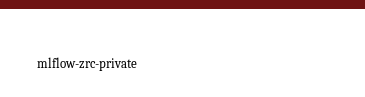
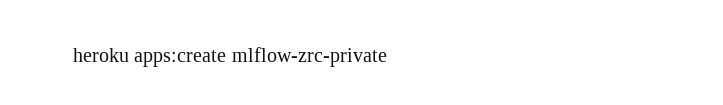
- mlflow-zrc-private
+ heroku apps:create mlflow-zrc-private

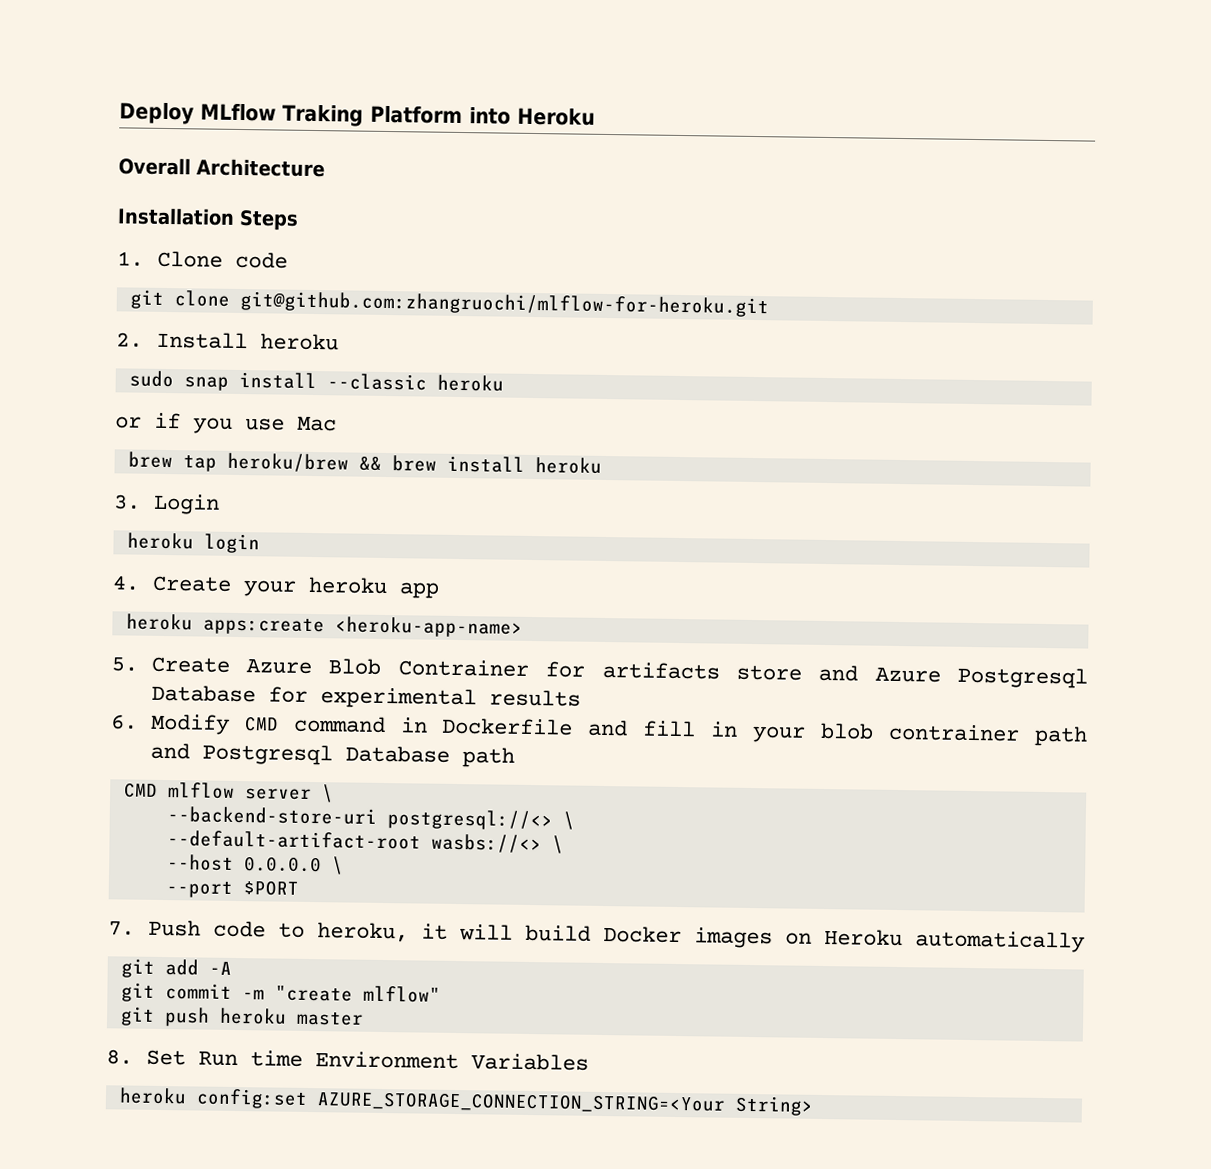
- heroku apps:create mlflow-zrc-private
+ Deploy MLflow Traking Platform into Heroku
+ Overall Architecture
+ Installation Steps
+ 1. Clone code
+ git clone git@github.com:zhangruochi/mlflow-for-heroku.git
+ 2. Install heroku
+ sudo snap install --classic heroku
+ or if you use Mac
+ brew tap heroku/brew && brew install heroku
+ 3. Login
+ heroku login
+ 4. Create your heroku app
+ heroku apps:create <heroku-app-name>
+ 5. Create Azure Blob Contrainer for artifacts store and Azure Postgresql Database for experimental results
+ 6. Modify CMD command in Dockerfile and fill in your blob contrainer path and Postgresql Database path
+ CMD mlflow server \
+ --backend-store-uri postgresql://<> \
+ --default-artifact-root wasbs://<> \
+ --host 0.0.0.0 \
+ --port $PORT
+ 7. Push code to heroku, it will build Docker images on Heroku automatically
+ git add -A
+ git commit -m "create mlflow"
+ git push heroku master
+ 8. Set Run time Environment Variables
+ heroku config:set AZURE_STORAGE_CONNECTION_STRING=<Your String>

